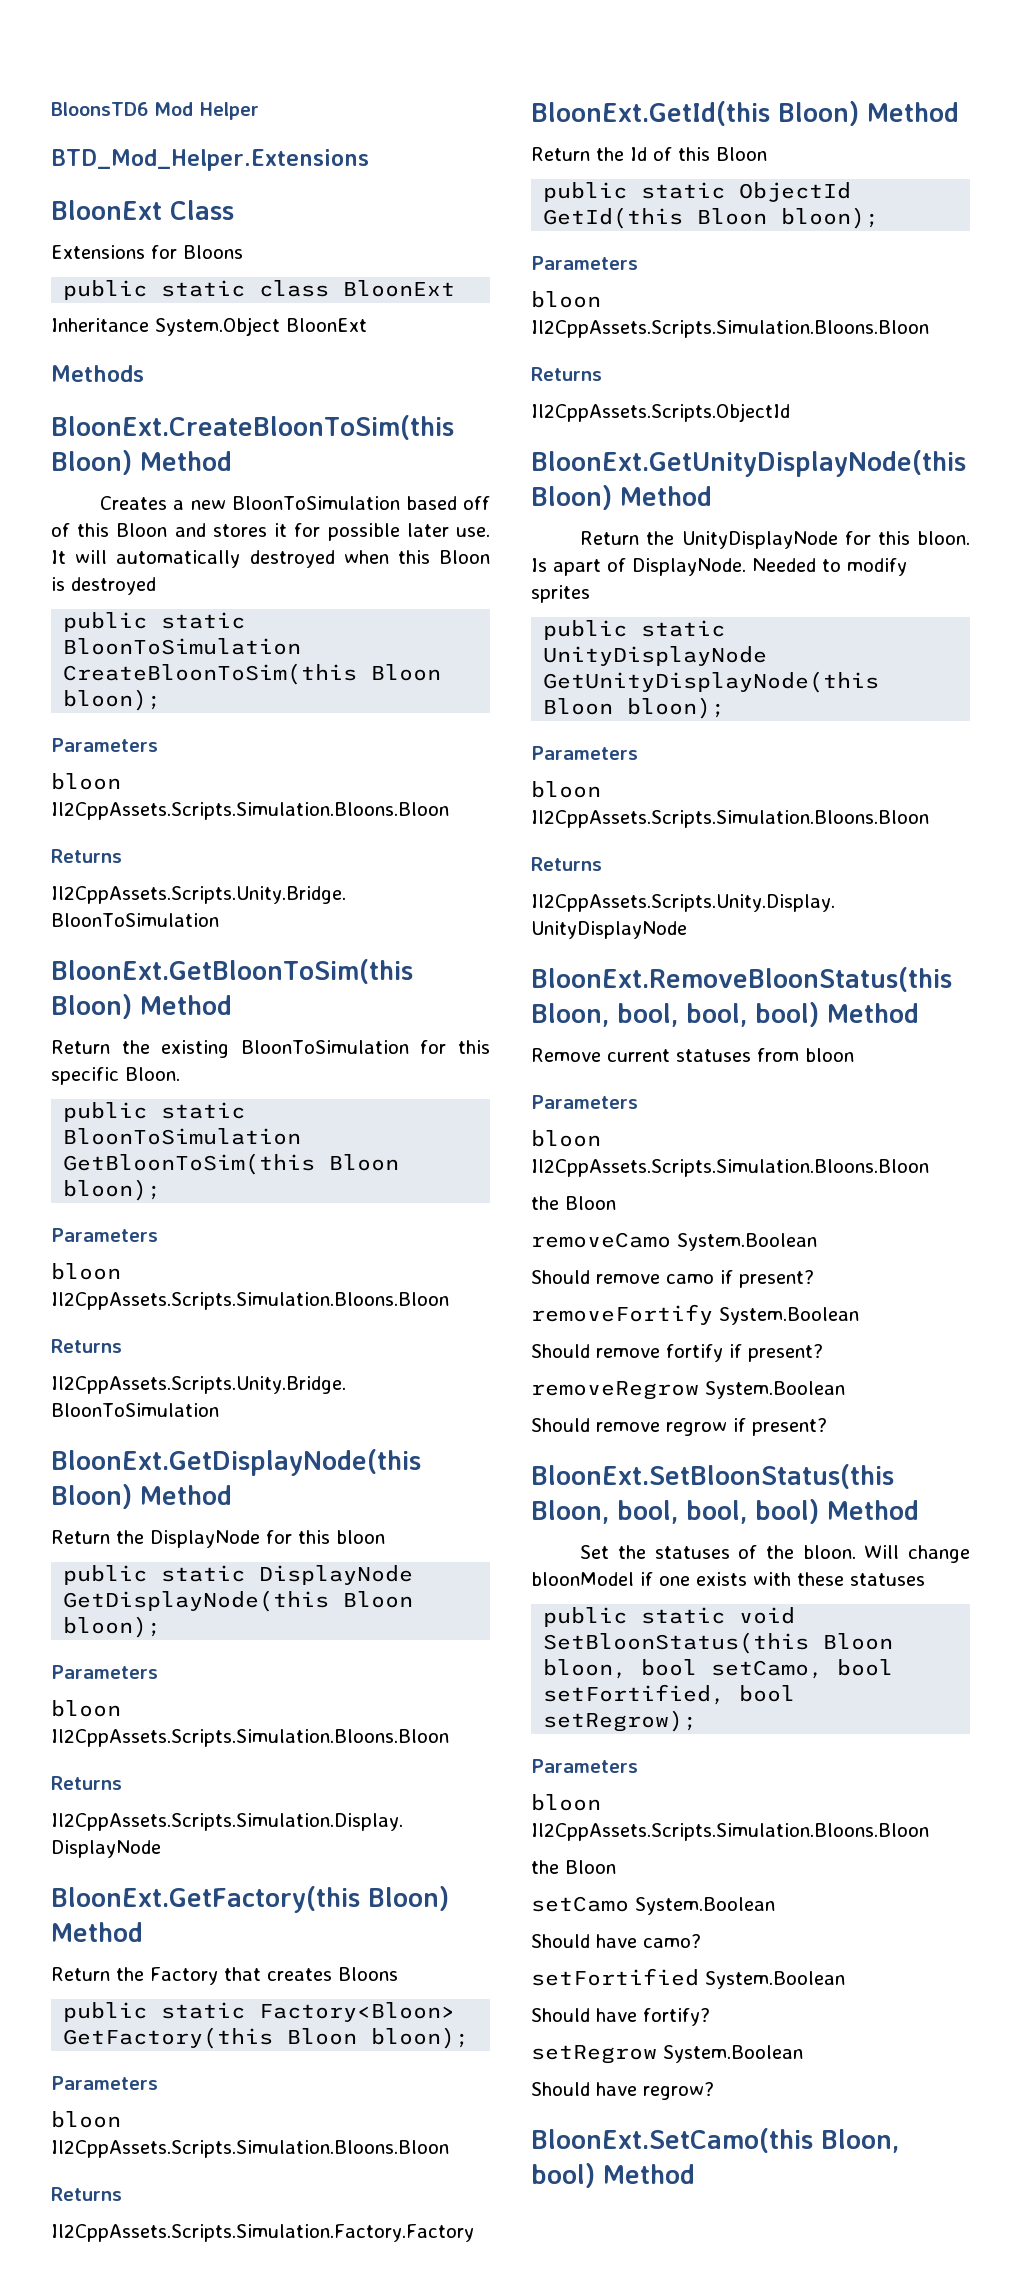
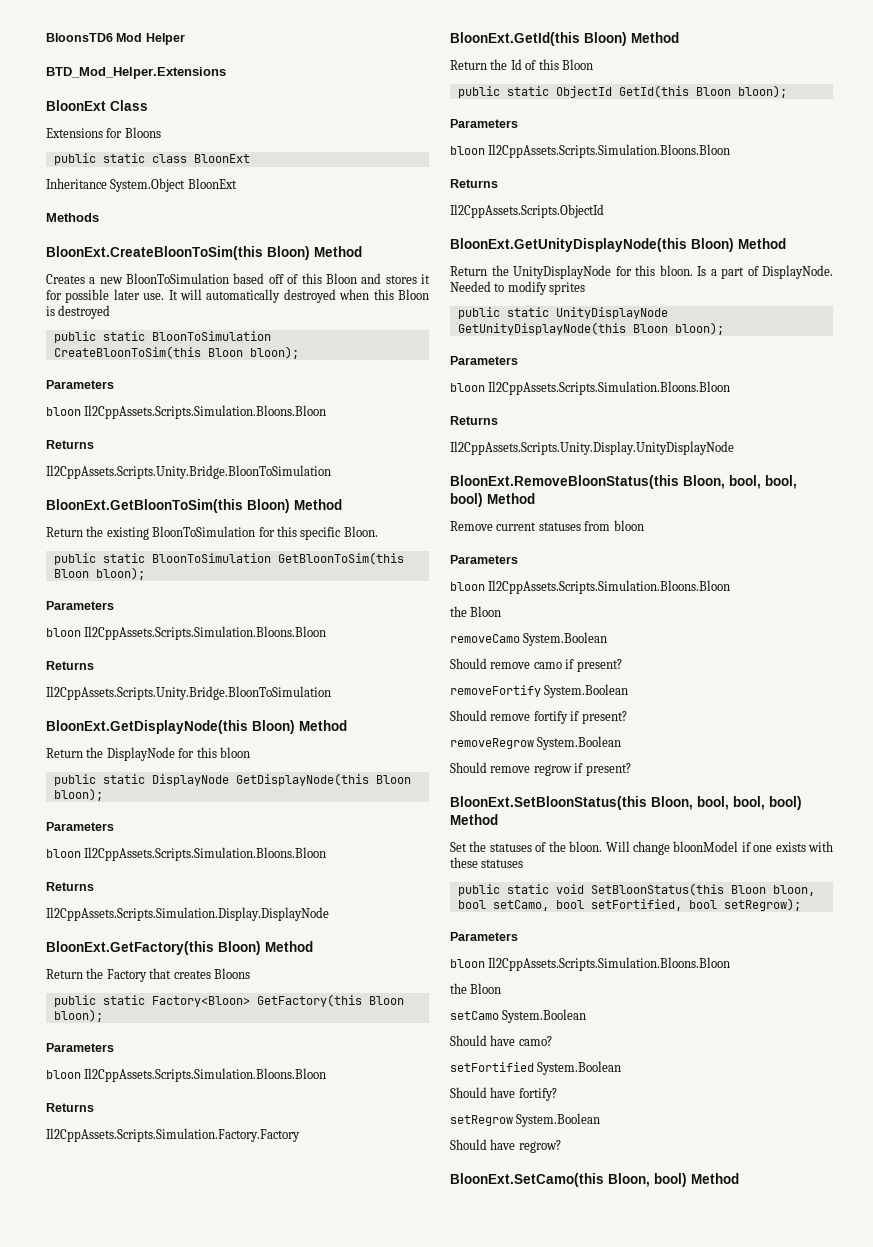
- Is apart of DisplayNode.
+ Is a part of DisplayNode.

